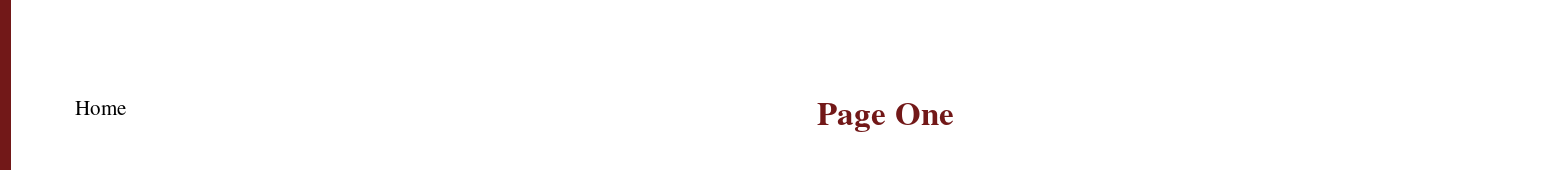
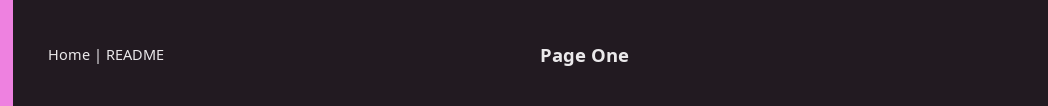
- Home
+ Home | README

